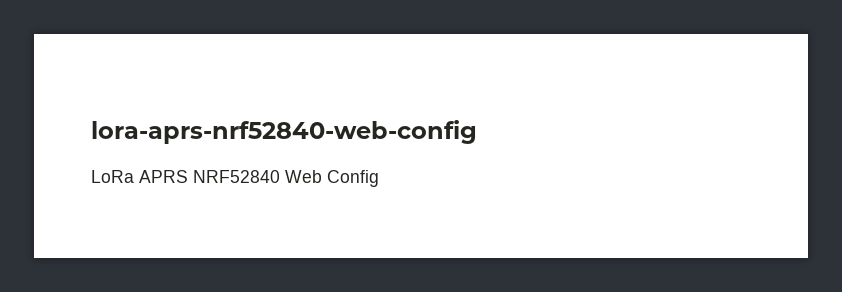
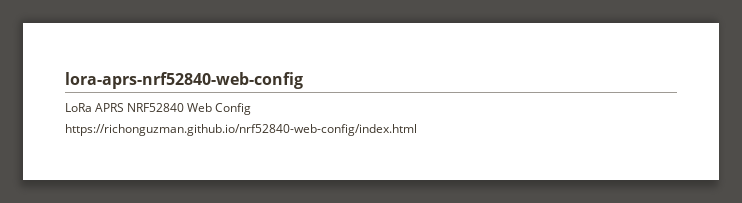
+ https://richonguzman.github.io/nrf52840-web-config/index.html

